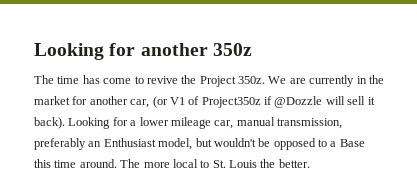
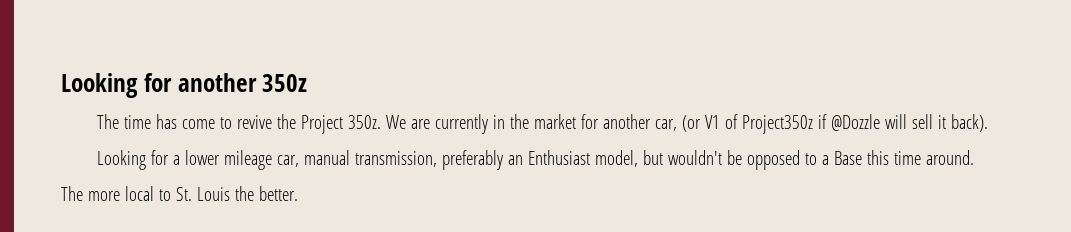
- We are currently in the market for another car, (or V1 of Project350z if @Dozzle will sell it back). Looking for a lower mileage car, manual transmission, preferably an Enthusiast model, but wouldn't be opposed to a Base this time around. The more local to St. Louis the better.
+ We are currently in the market for another car, (or V1 of Project350z if @Dozzle will sell it back).
+ Looking for a lower mileage car, manual transmission, preferably an Enthusiast model, but wouldn't be opposed to a Base this time around.
+ The more local to St. Louis the better.

